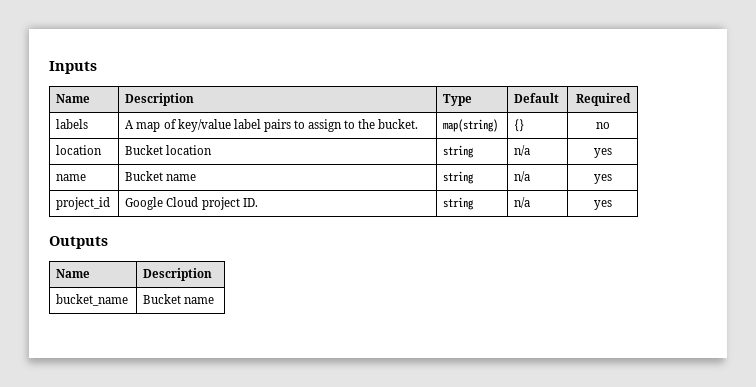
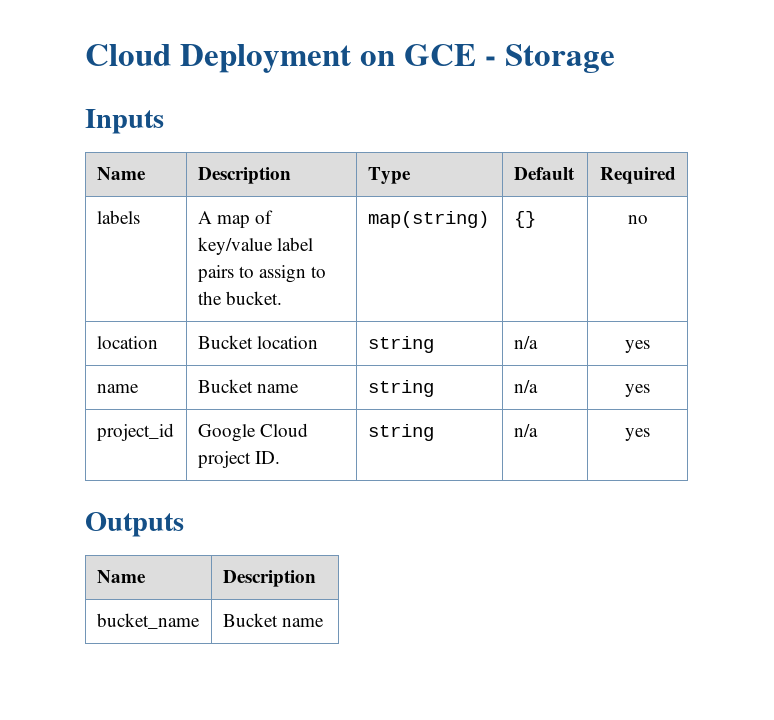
+ Cloud Deployment on GCE - Storage

